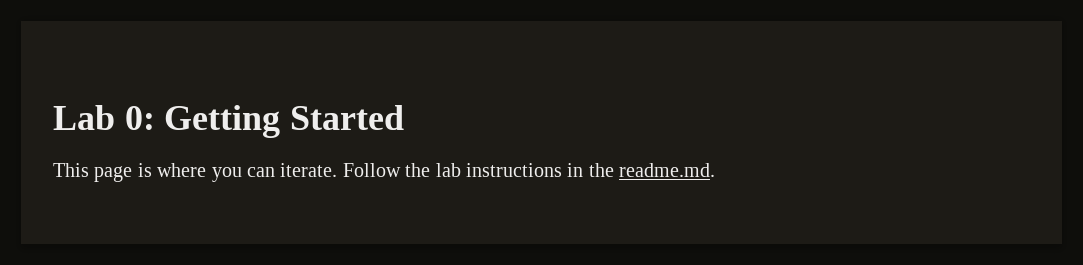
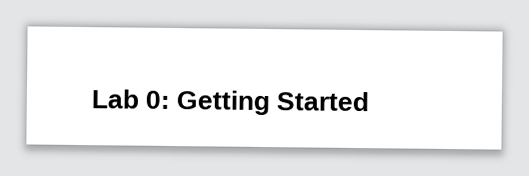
- This page is where you can iterate. Follow the lab instructions in the readme.md.

